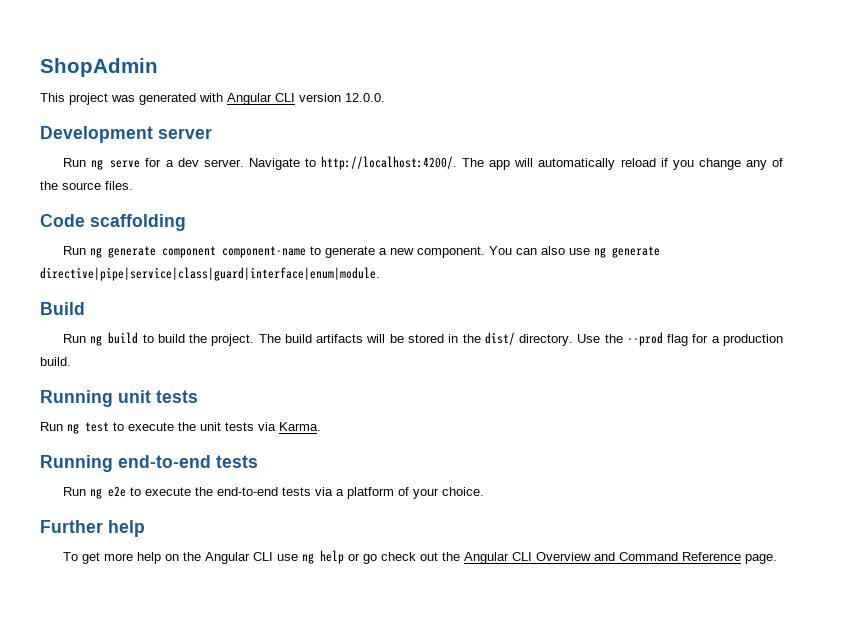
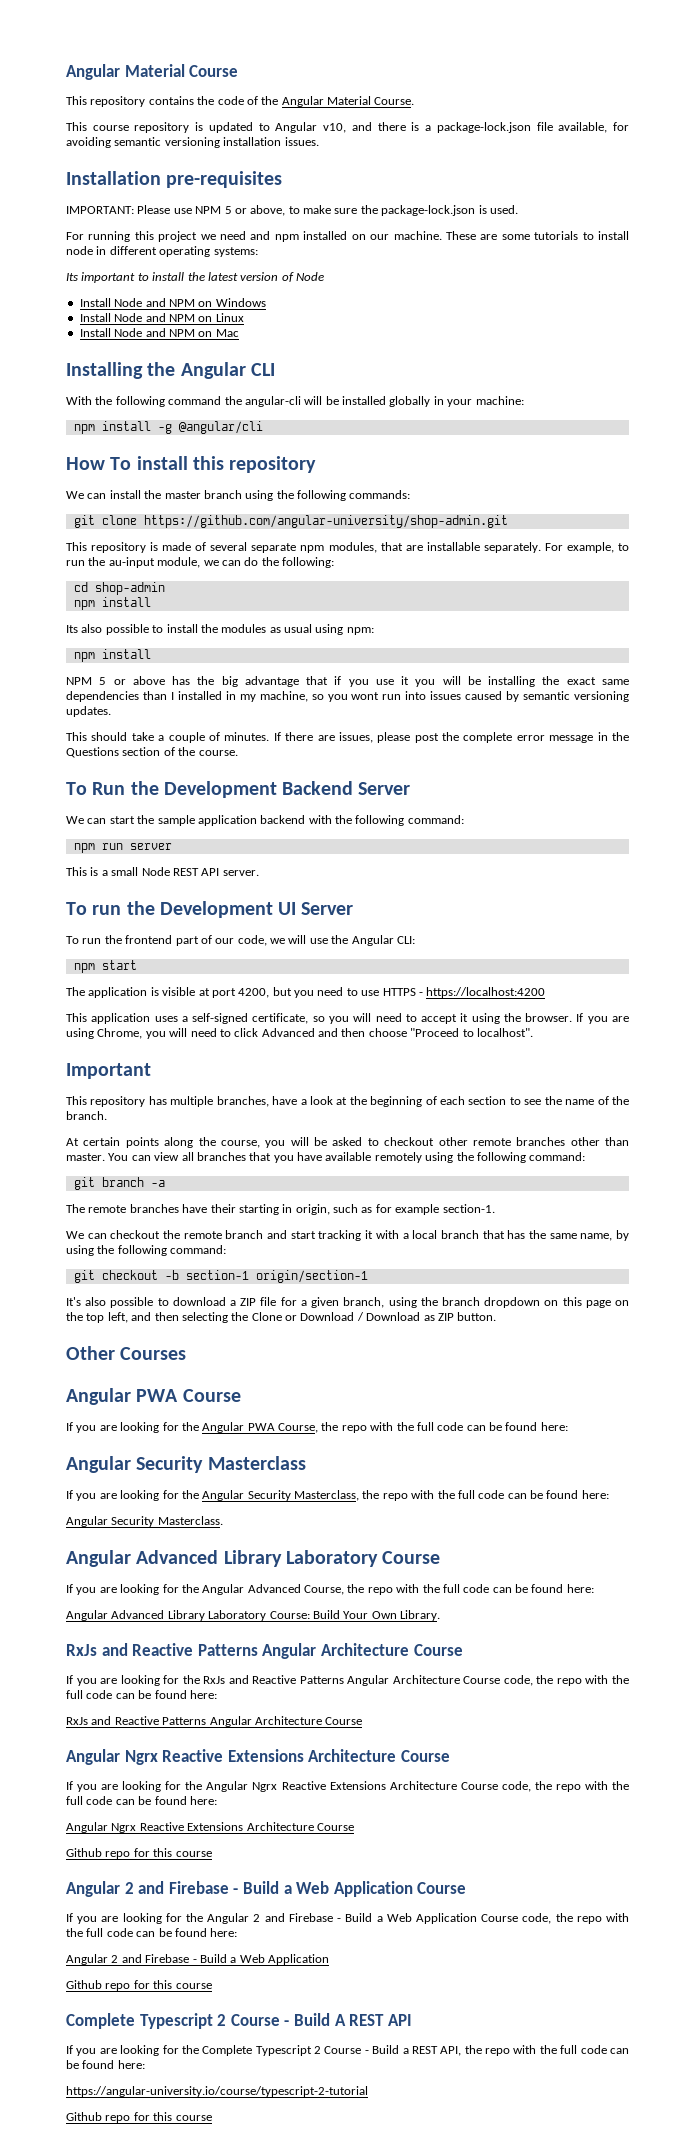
- ShopAdmin
- This project was generated with Angular CLI version 12.0.0.
- Development server
- Run ng serve for a dev server. Navigate to http://localhost:4200/. The app will automatically reload if you change any of the source files.
- Code scaffolding
- Run ng generate component component-name to generate a new component. You can also use ng generate directive|pipe|service|class|guard|interface|enum|module.
- Build
- Run ng build to build the project. The build artifacts will be stored in the dist/ directory. Use the --prod flag for a production build.
- Running unit tests
- Run ng test to execute the unit tests via Karma.
- Running end-to-end tests
- Run ng e2e to execute the end-to-end tests via a platform of your choice.
- Further help
- To get more help on the Angular CLI use ng help or go check out the Angular CLI Overview and Command Reference page.
+ Angular Material Course
+ This repository contains the code of the Angular Material Course.
+ This course repository is updated to Angular v10, and there is a package-lock.json file available, for avoiding semantic versioning installation issues.
+ Installation pre-requisites
+ IMPORTANT: Please use NPM 5 or above, to make sure the package-lock.json is used.
+ For running this project we need and npm installed on our machine. These are some tutorials to install node in different operating systems:
+ Its important to install the latest version of Node
+ Install Node and NPM on Windows
+ Install Node and NPM on Linux
+ Install Node and NPM on Mac
+ Installing the Angular CLI
+ With the following command the angular-cli will be installed globally in your machine:
+ npm install -g @angular/cli
+ How To install this repository
+ We can install the master branch using the following commands:
+ git clone https://github.com/angular-university/shop-admin.git
+ This repository is made of several separate npm modules, that are installable separately. For example, to run the au-input module, we can do the following:
+ cd shop-admin
+ npm install
+ Its also possible to install the modules as usual using npm:
+ npm install
+ NPM 5 or above has the big advantage that if you use it you will be installing the exact same dependencies than I installed in my machine, so you wont run into issues caused by semantic versioning updates.
+ This should take a couple of minutes. If there are issues, please post the complete error message in the Questions section of the course.
+ To Run the Development Backend Server
+ We can start the sample application backend with the following command:
+ npm run server
+ This is a small Node REST API server.
+ To run the Development UI Server
+ To run the frontend part of our code, we will use the Angular CLI:
+ npm start
+ The application is visible at port 4200, but you need to use HTTPS - https://localhost:4200
+ This application uses a self-signed certificate, so you will need to accept it using the browser. If you are using Chrome, you will need to click Advanced and then choose "Proceed to localhost".
+ Important
+ This repository has multiple branches, have a look at the beginning of each section to see the name of the branch.
+ At certain points along the course, you will be asked to checkout other remote branches other than master. You can view all branches that you have available remotely using the following command:
+ git branch -a
+ The remote branches have their starting in origin, such as for example section-1.
+ We can checkout the remote branch and start tracking it with a local branch that has the same name, by using the following command:
+ git checkout -b section-1 origin/section-1
+ It's also possible to download a ZIP file for a given branch, using the branch dropdown on this page on the top left, and then selecting the Clone or Download / Download as ZIP button.
+ Other Courses
+ Angular PWA Course
+ If you are looking for the Angular PWA Course, the repo with the full code can be found here:
+ Angular Security Masterclass
+ If you are looking for the Angular Security Masterclass, the repo with the full code can be found here:
+ Angular Security Masterclass.
+ Angular Advanced Library Laboratory Course
+ If you are looking for the Angular Advanced Course, the repo with the full code can be found here:
+ Angular Advanced Library Laboratory Course: Build Your Own Library.
+ RxJs and Reactive Patterns Angular Architecture Course
+ If you are looking for the RxJs and Reactive Patterns Angular Architecture Course code, the repo with the full code can be found here:
+ RxJs and Reactive Patterns Angular Architecture Course
+ Angular Ngrx Reactive Extensions Architecture Course
+ If you are looking for the Angular Ngrx Reactive Extensions Architecture Course code, the repo with the full code can be found here:
+ Angular Ngrx Reactive Extensions Architecture Course
+ Github repo for this course
+ Angular 2 and Firebase - Build a Web Application Course
+ If you are looking for the Angular 2 and Firebase - Build a Web Application Course code, the repo with the full code can be found here:
+ Angular 2 and Firebase - Build a Web Application
+ Github repo for this course
+ Complete Typescript 2 Course - Build A REST API
+ If you are looking for the Complete Typescript 2 Course - Build a REST API, the repo with the full code can be found here:
+ https://angular-university.io/course/typescript-2-tutorial
+ Github repo for this course

